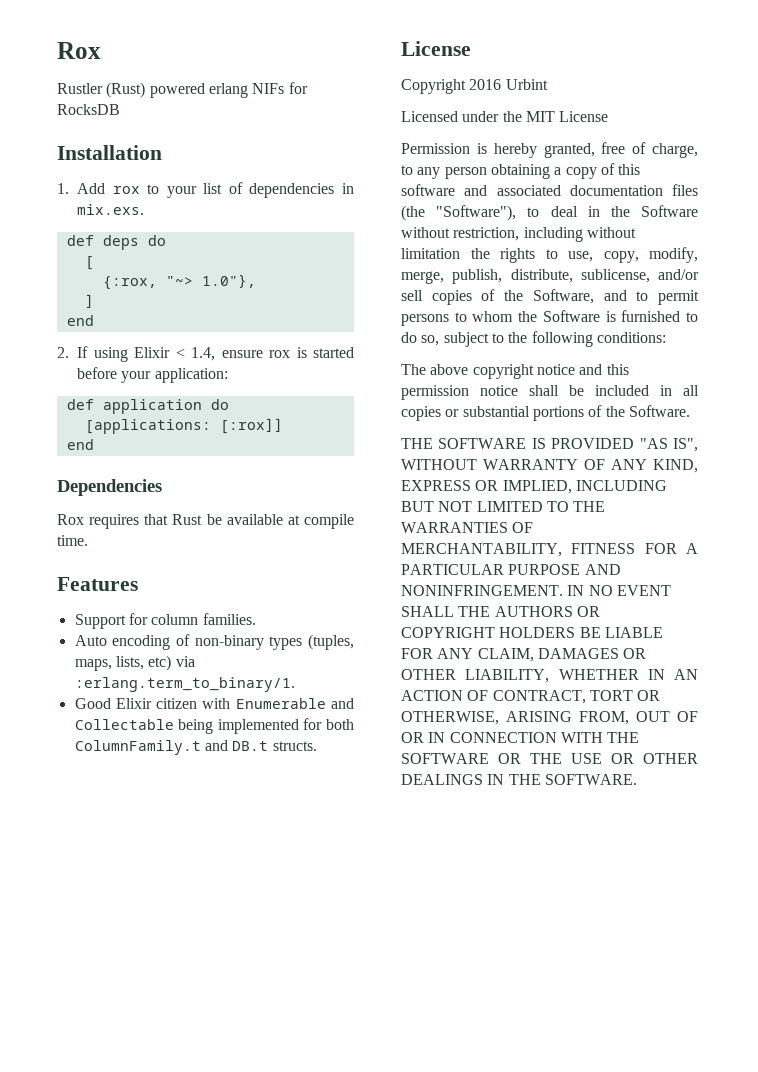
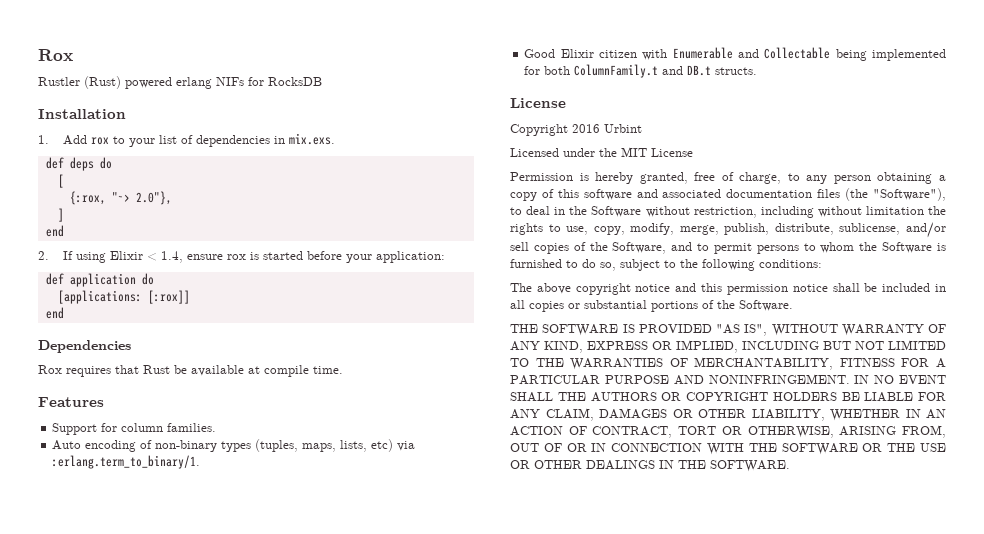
- {:rox, "~> 1.0"},
+ {:rox, "~> 2.0"},

